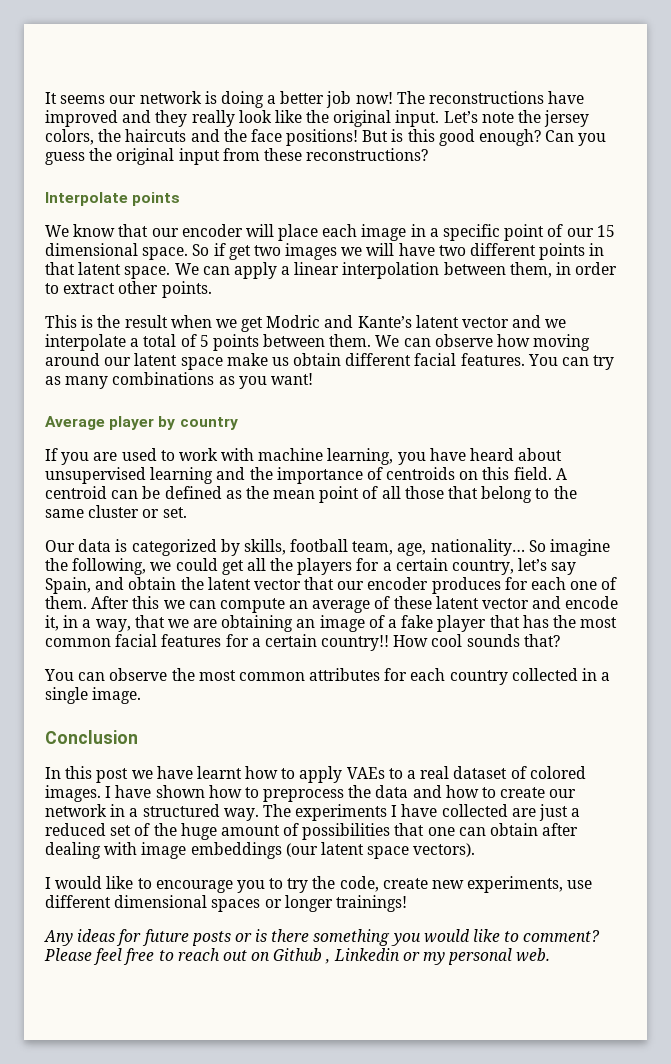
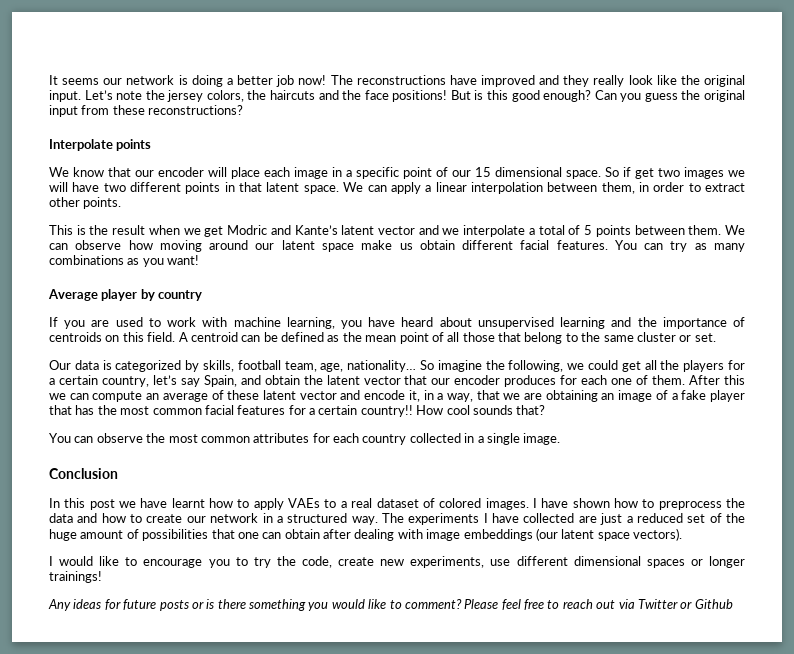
- Please feel free to reach out on Github , Linkedin or my personal web.
+ Please feel free to reach out via Twitter or Github

